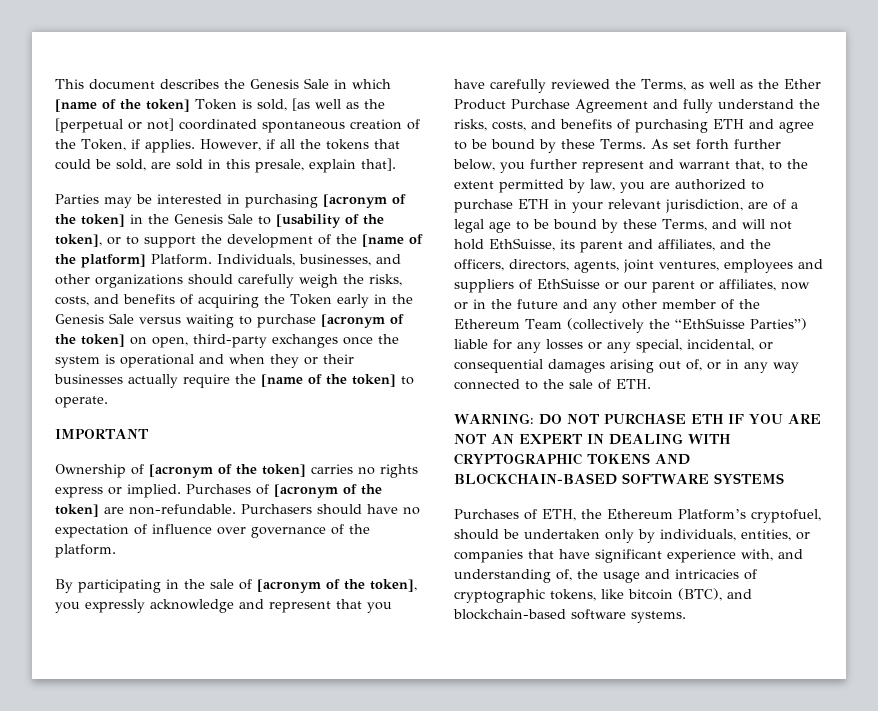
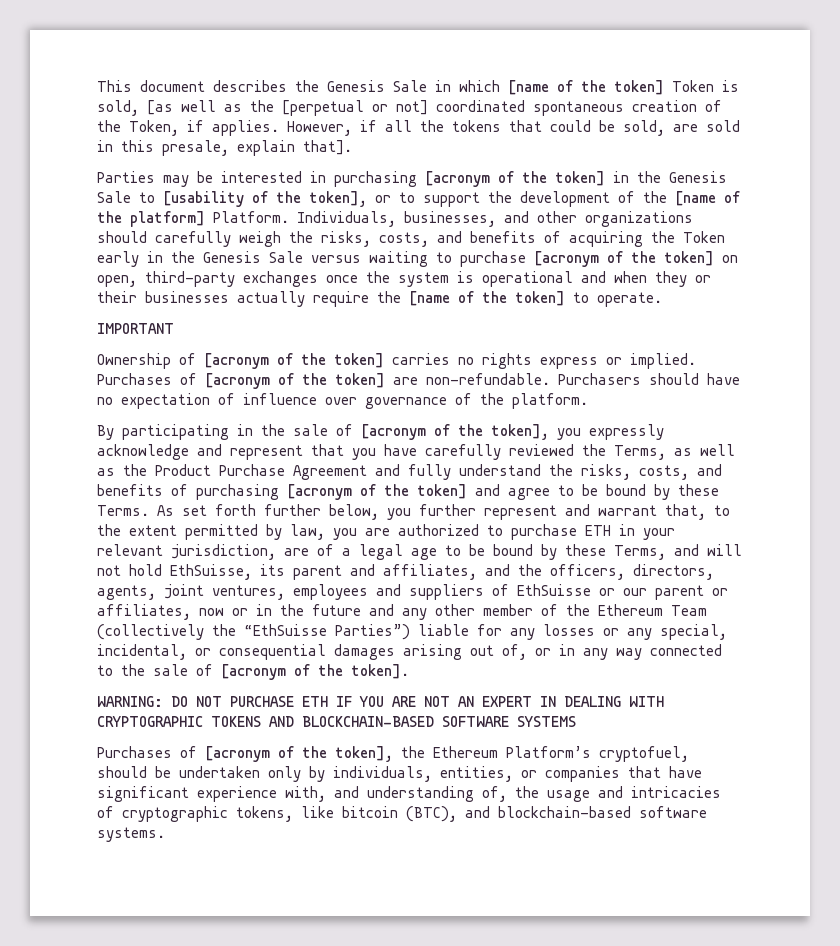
- By participating in the sale of [acronym of the token], you expressly acknowledge and represent that you have carefully reviewed the Terms, as well as the Ether Product Purchase Agreement and fully understand the risks, costs, and benefits of purchasing ETH and agree to be bound by these Terms.
+ By participating in the sale of [acronym of the token], you expressly acknowledge and represent that you have carefully reviewed the Terms, as well as the Product Purchase Agreement and fully understand the risks, costs, and benefits of purchasing [acronym of the token] and agree to be bound by these Terms.
- As set forth further below, you further represent and warrant that, to the extent permitted by law, you are authorized to purchase ETH in your relevant jurisdiction, are of a legal age to be bound by these Terms, and will not hold EthSuisse, its parent and affiliates, and the officers, directors, agents, joint ventures, employees and suppliers of EthSuisse or our parent or affiliates, now or in the future and any other member of the Ethereum Team (collectively the “EthSuisse Parties”) liable for any losses or any special, incidental, or consequential damages arising out of, or in any way connected to the sale of ETH.
+ As set forth further below, you further represent and warrant that, to the extent permitted by law, you are authorized to purchase ETH in your relevant jurisdiction, are of a legal age to be bound by these Terms, and will not hold EthSuisse, its parent and affiliates, and the officers, directors, agents, joint ventures, employees and suppliers of EthSuisse or our parent or affiliates, now or in the future and any other member of the Ethereum Team (collectively the “EthSuisse Parties”) liable for any losses or any special, incidental, or consequential damages arising out of, or in any way connected to the sale of [acronym of the token].
- Purchases of ETH, the Ethereum Platform’s cryptofuel, should be undertaken only by individuals, entities, or companies that have significant experience with, and understanding of, the usage and intricacies of cryptographic tokens, like bitcoin (BTC), and blockchain-based software systems.
+ Purchases of [acronym of the token], the Ethereum Platform’s cryptofuel, should be undertaken only by individuals, entities, or companies that have significant experience with, and understanding of, the usage and intricacies of cryptographic tokens, like bitcoin (BTC), and blockchain-based software systems.

